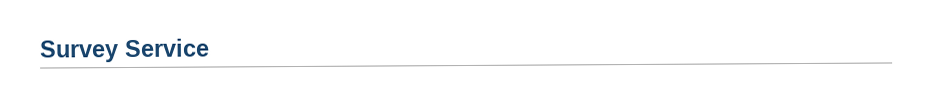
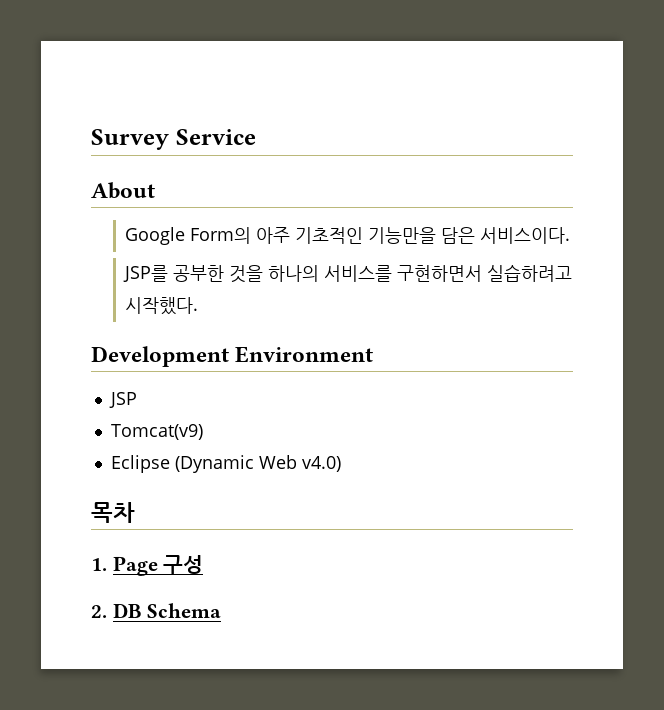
+ About
+ Google Form의 아주 기초적인 기능만을 담은 서비스이다.
+ JSP를 공부한 것을 하나의 서비스를 구현하면서 실습하려고 시작했다.
+ Development Environment
+ JSP
+ Tomcat(v9)
+ Eclipse (Dynamic Web v4.0)
+ 목차
+ 1. Page 구성
+ 2. DB Schema

